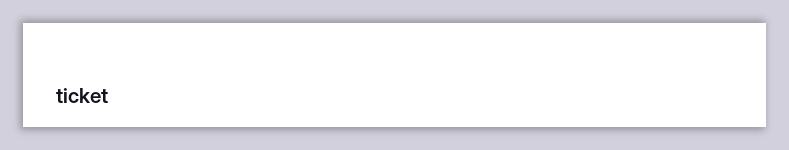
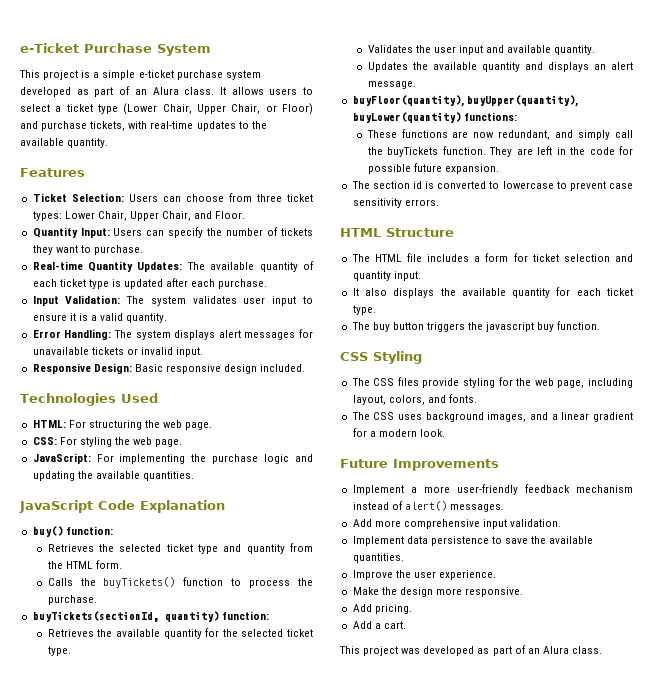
- ticket
+ e-Ticket Purchase System
+ This project is a simple e-ticket purchase system developed as part of an Alura class. It allows users to select a ticket type (Lower Chair, Upper Chair, or Floor) and purchase tickets, with real-time updates to the available quantity.
+ Features
+ Ticket Selection: Users can choose from three ticket types: Lower Chair, Upper Chair, and Floor.
+ Quantity Input: Users can specify the number of tickets they want to purchase.
+ Real-time Quantity Updates: The available quantity of each ticket type is updated after each purchase.
+ Input Validation: The system validates user input to ensure it is a valid quantity.
+ Error Handling: The system displays alert messages for unavailable tickets or invalid input.
+ Responsive Design: Basic responsive design included.
+ Technologies Used
+ HTML: For structuring the web page.
+ CSS: For styling the web page.
+ JavaScript: For implementing the purchase logic and updating the available quantities.
+ JavaScript Code Explanation
+ buy() function:
+ Retrieves the selected ticket type and quantity from the HTML form.
+ Calls the buyTickets() function to process the purchase.
+ buyTickets(sectionId, quantity) function:
+ Retrieves the available quantity for the selected ticket type.
+ Validates the user input and available quantity.
+ Updates the available quantity and displays an alert message.
+ buyFloor(quantity), buyUpper(quantity), buyLower(quantity) functions:
+ These functions are now redundant, and simply call the buyTickets function. They are left in the code for possible future expansion.
+ The section id is converted to lowercase to prevent case sensitivity errors.
+ HTML Structure
+ The HTML file includes a form for ticket selection and quantity input.
+ It also displays the available quantity for each ticket type.
+ The buy button triggers the javascript buy function.
+ CSS Styling
+ The CSS files provide styling for the web page, including layout, colors, and fonts.
+ The CSS uses background images, and a linear gradient for a modern look.
+ Future Improvements
+ Implement a more user-friendly feedback mechanism instead of alert() messages.
+ Add more comprehensive input validation.
+ Implement data persistence to save the available quantities.
+ Improve the user experience.
+ Make the design more responsive.
+ Add pricing.
+ Add a cart.
+ This project was developed as part of an Alura class.

